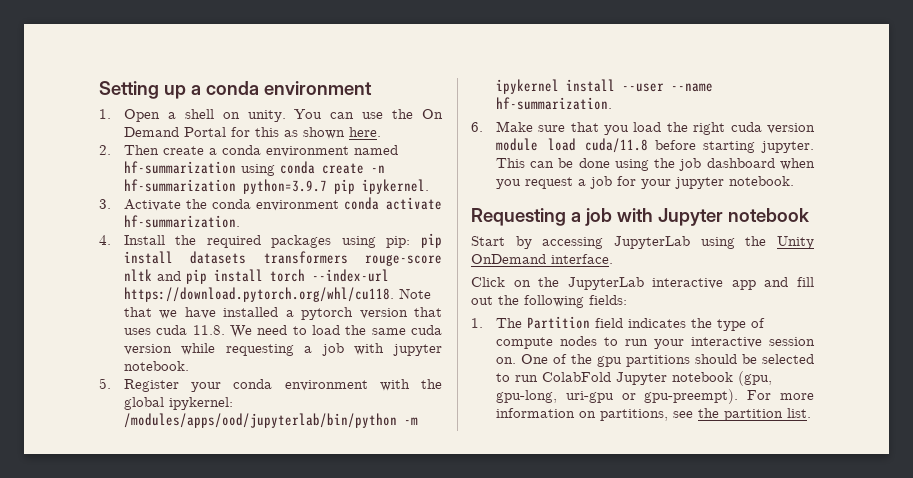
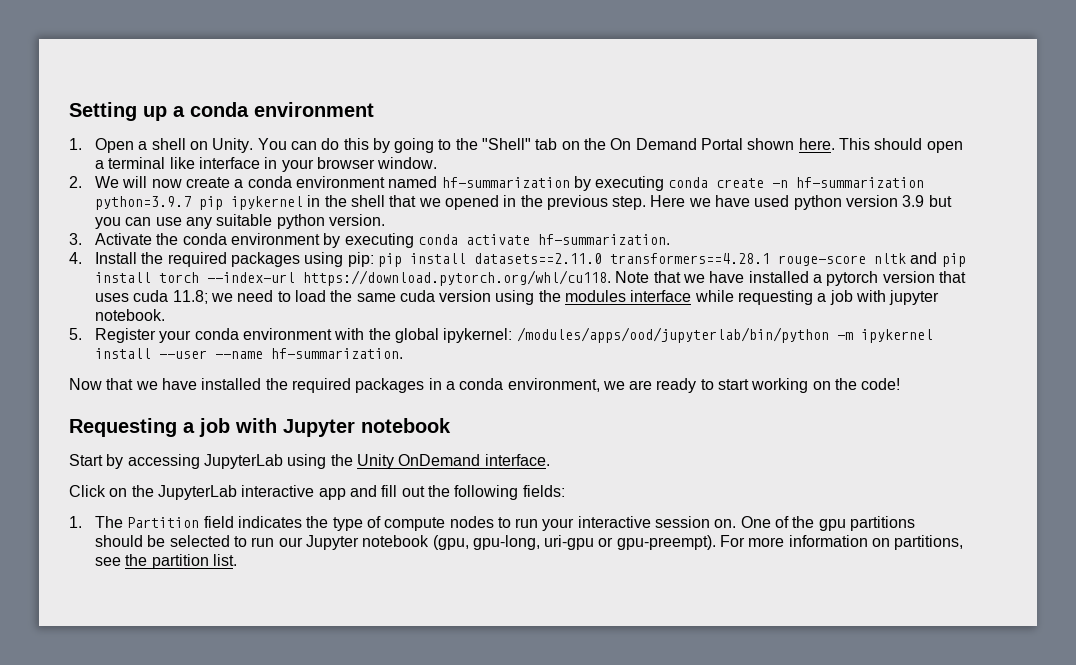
- 1. Open a shell on unity.
+ 1. Open a shell on Unity.
- You can use the On Demand Portal for this as shown here.
- 2. Then create a conda environment named hf-summarization using conda create -n hf-summarization python=3.9.7 pip ipykernel.
+ You can do this by going to the "Shell" tab on the On Demand Portal shown here. This should open a terminal like interface in your browser window.
+ 2. We will now create a conda environment named hf-summarization by executing conda create -n hf-summarization python=3.9.7 pip ipykernel in the shell that we opened in the previous step. Here we have used python version 3.9 but you can use any suitable python version.
- 3. Activate the conda environment conda activate hf-summarization.
+ 3. Activate the conda environment by executing conda activate hf-summarization.
- 4. Install the required packages using pip: pip install datasets transformers rouge-score nltk and pip install torch --index-url https://download.pytorch.org/whl/cu118. Note that we have installed a pytorch version that uses cuda 11.8. We need to load the same cuda version while requesting a job with jupyter notebook.
+ 4. Install the required packages using pip: pip install datasets==2.11.0 transformers==4.28.1 rouge-score nltk and pip install torch --index-url https://download.pytorch.org/whl/cu118. Note that we have installed a pytorch version that uses cuda 11.8; we need to load the same cuda version using the modules interface while requesting a job with jupyter notebook.
- 6. Make sure that you load the right cuda version module load cuda/11.8 before starting jupyter. This can be done using the job dashboard when you request a job for your jupyter notebook.
+ Now that we have installed the required packages in a conda environment, we are ready to start working on the code!
- One of the gpu partitions should be selected to run ColabFold Jupyter notebook (gpu, gpu-long, uri-gpu or gpu-preempt).
+ One of the gpu partitions should be selected to run our Jupyter notebook (gpu, gpu-long, uri-gpu or gpu-preempt).

